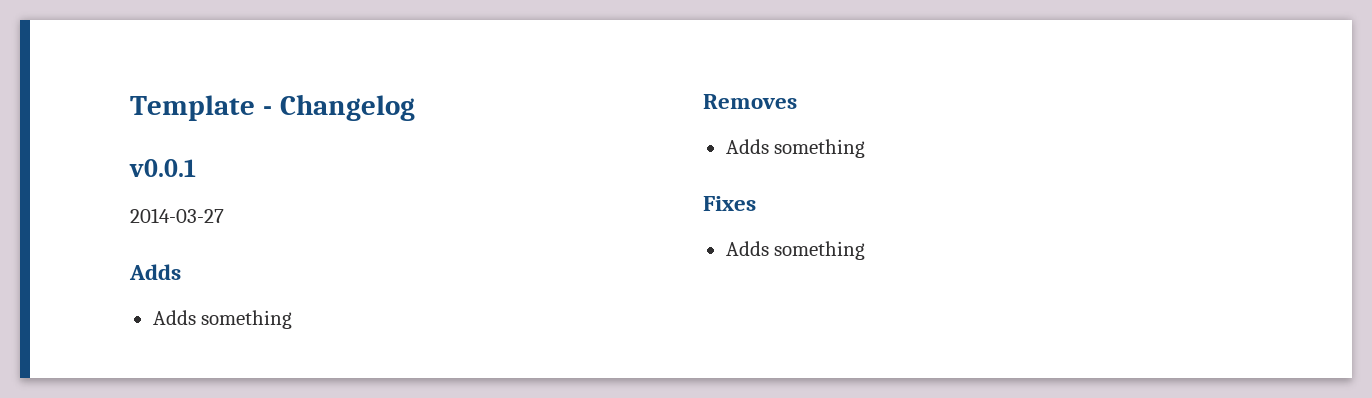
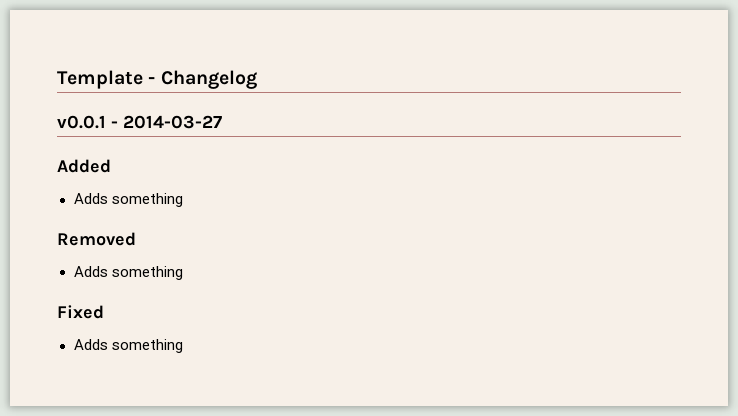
- v0.0.1
- 2014-03-27
- Adds
+ v0.0.1 - 2014-03-27
+ Added
  Adds something
- Removes
+ Removed
  Adds something
- Fixes
+ Fixed

